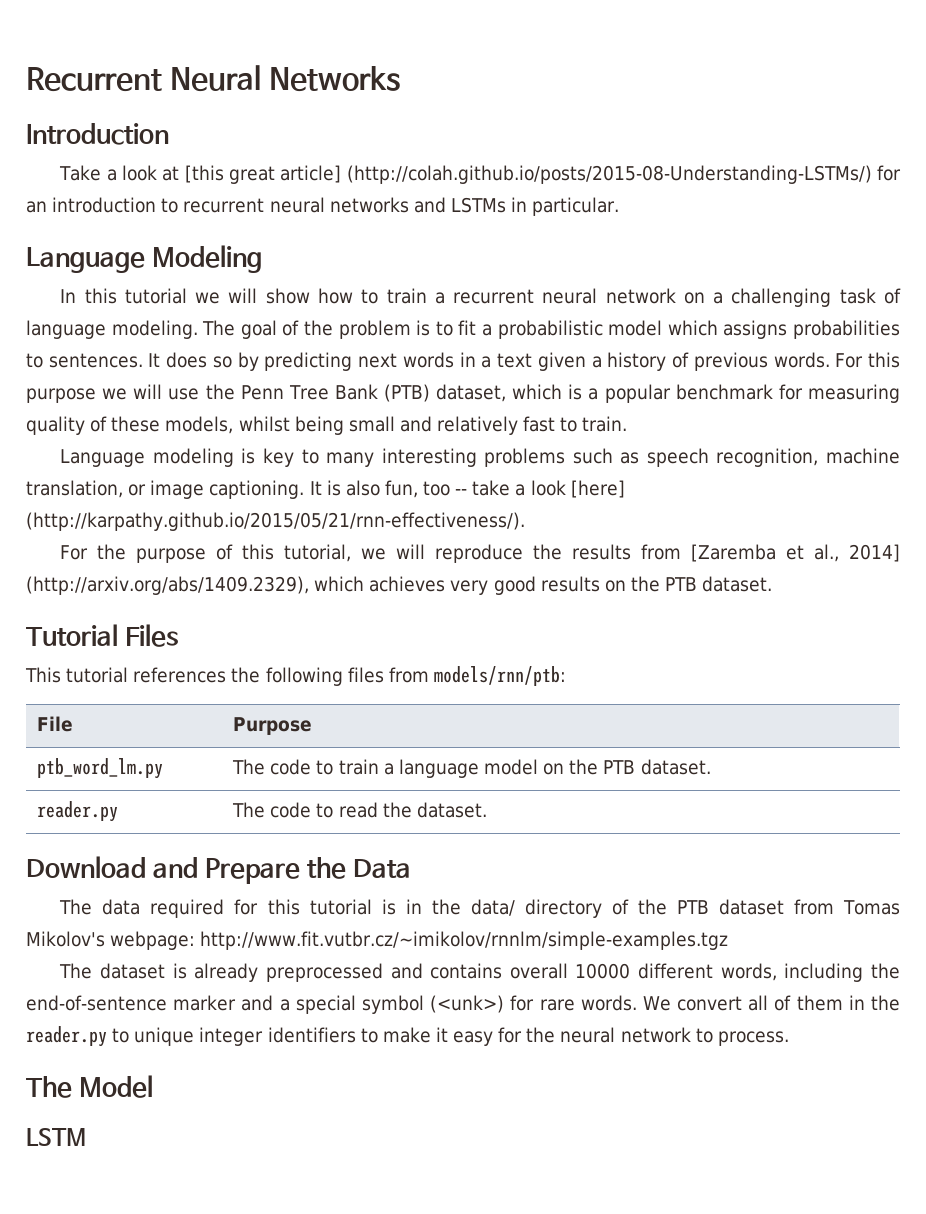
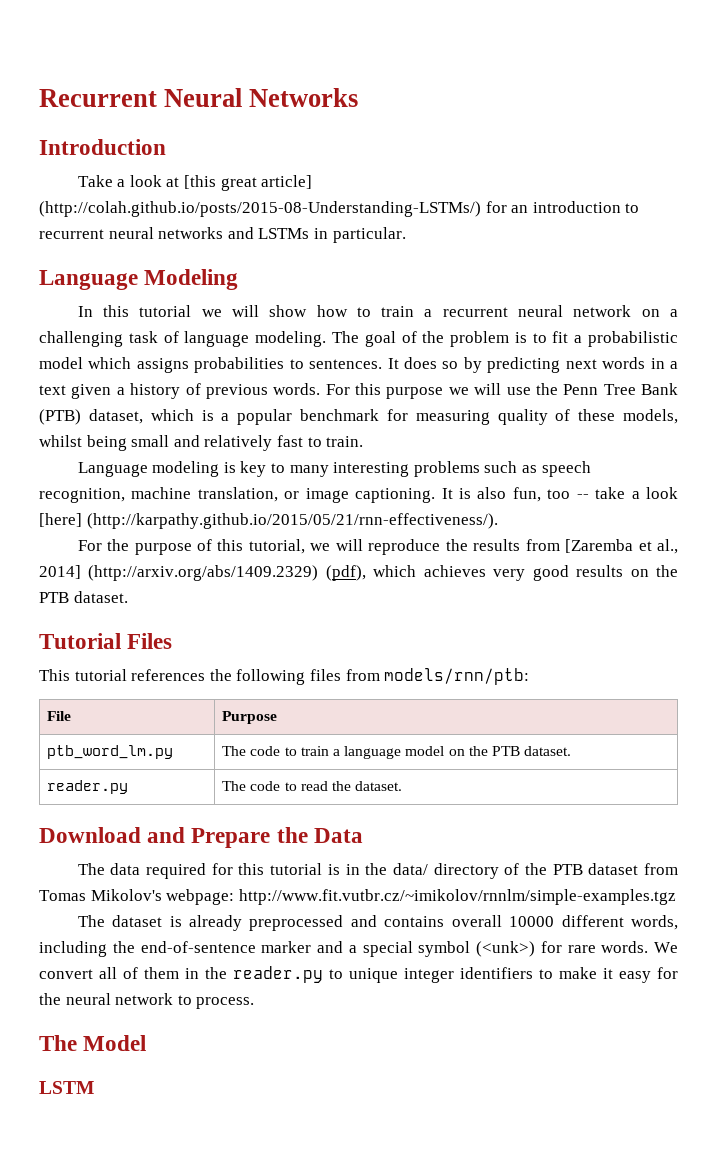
- For the purpose of this tutorial, we will reproduce the results from [Zaremba et al., 2014] (http://arxiv.org/abs/1409.2329), which achieves very good results on the PTB dataset.
+ For the purpose of this tutorial, we will reproduce the results from [Zaremba et al., 2014] (http://arxiv.org/abs/1409.2329) (pdf), which achieves very good results on the PTB dataset.

